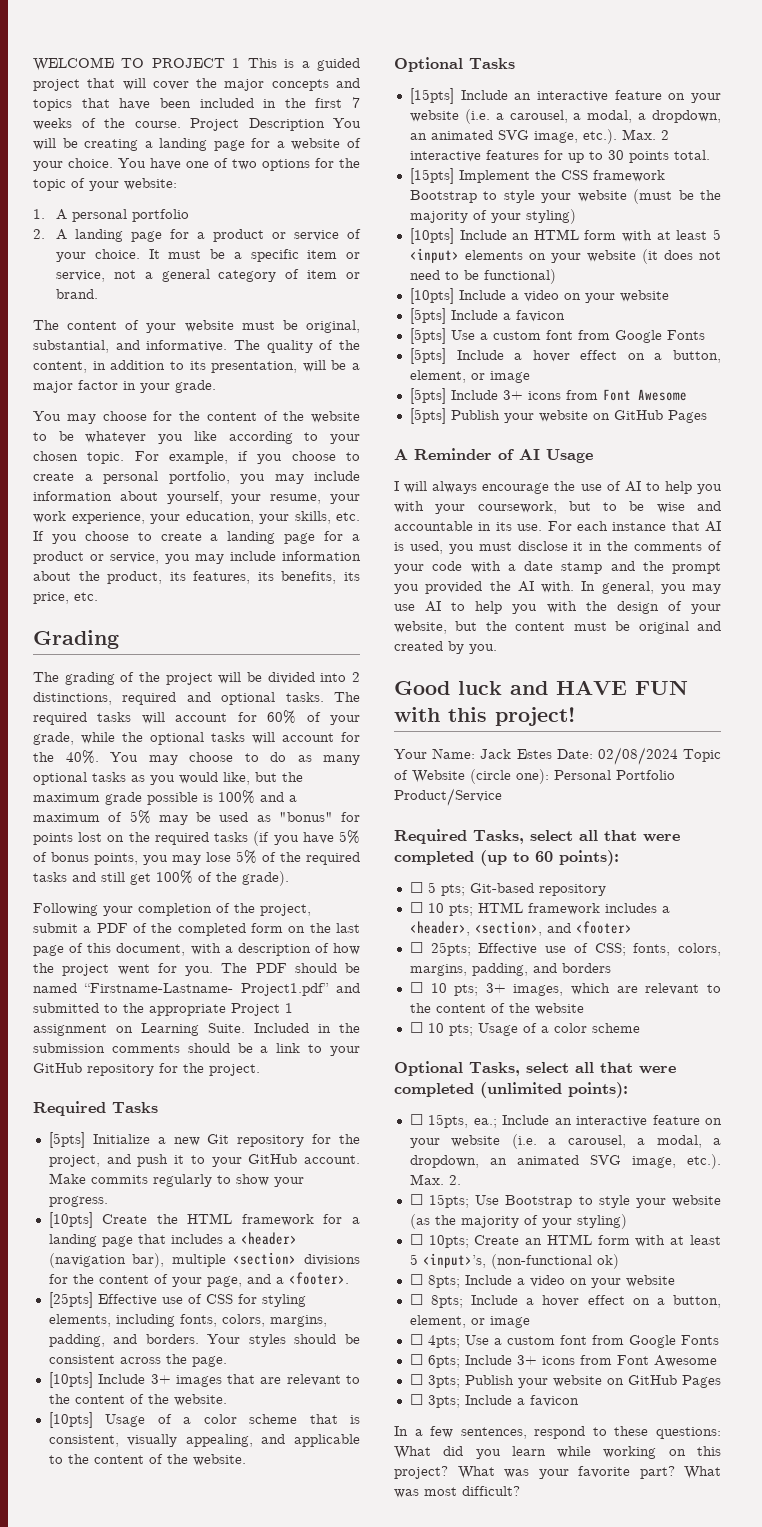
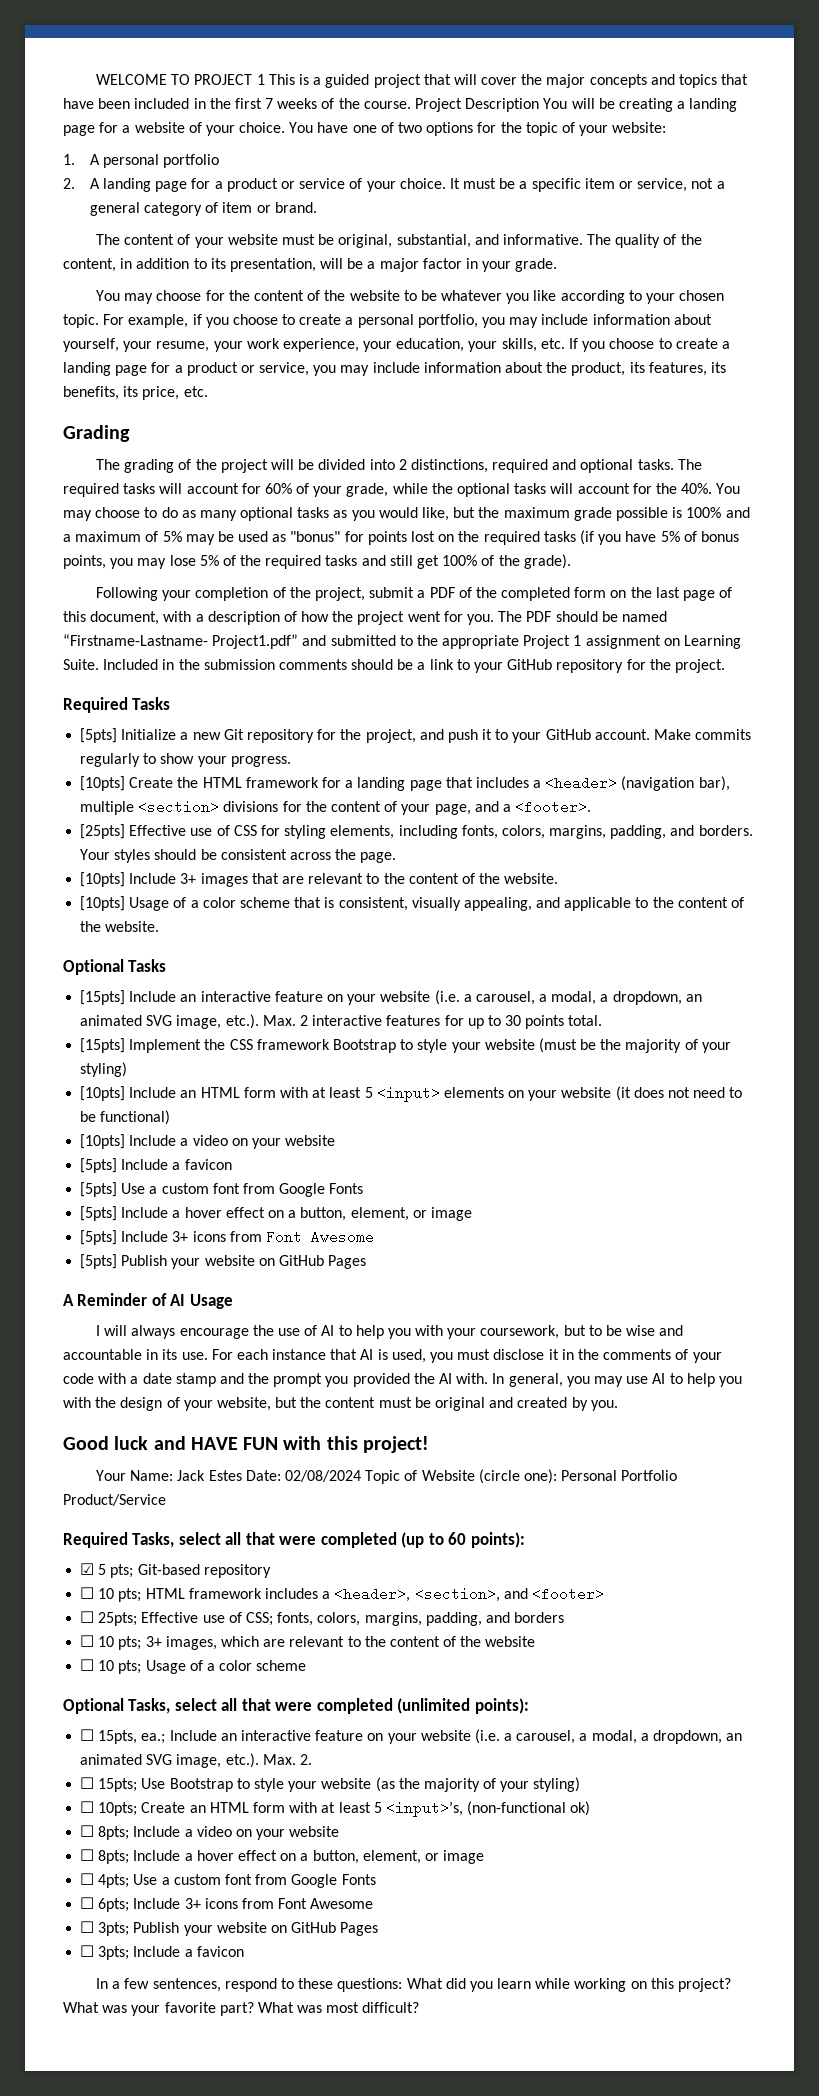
- ☐ 5 pts; Git-based repository
+ ☑ 5 pts; Git-based repository

